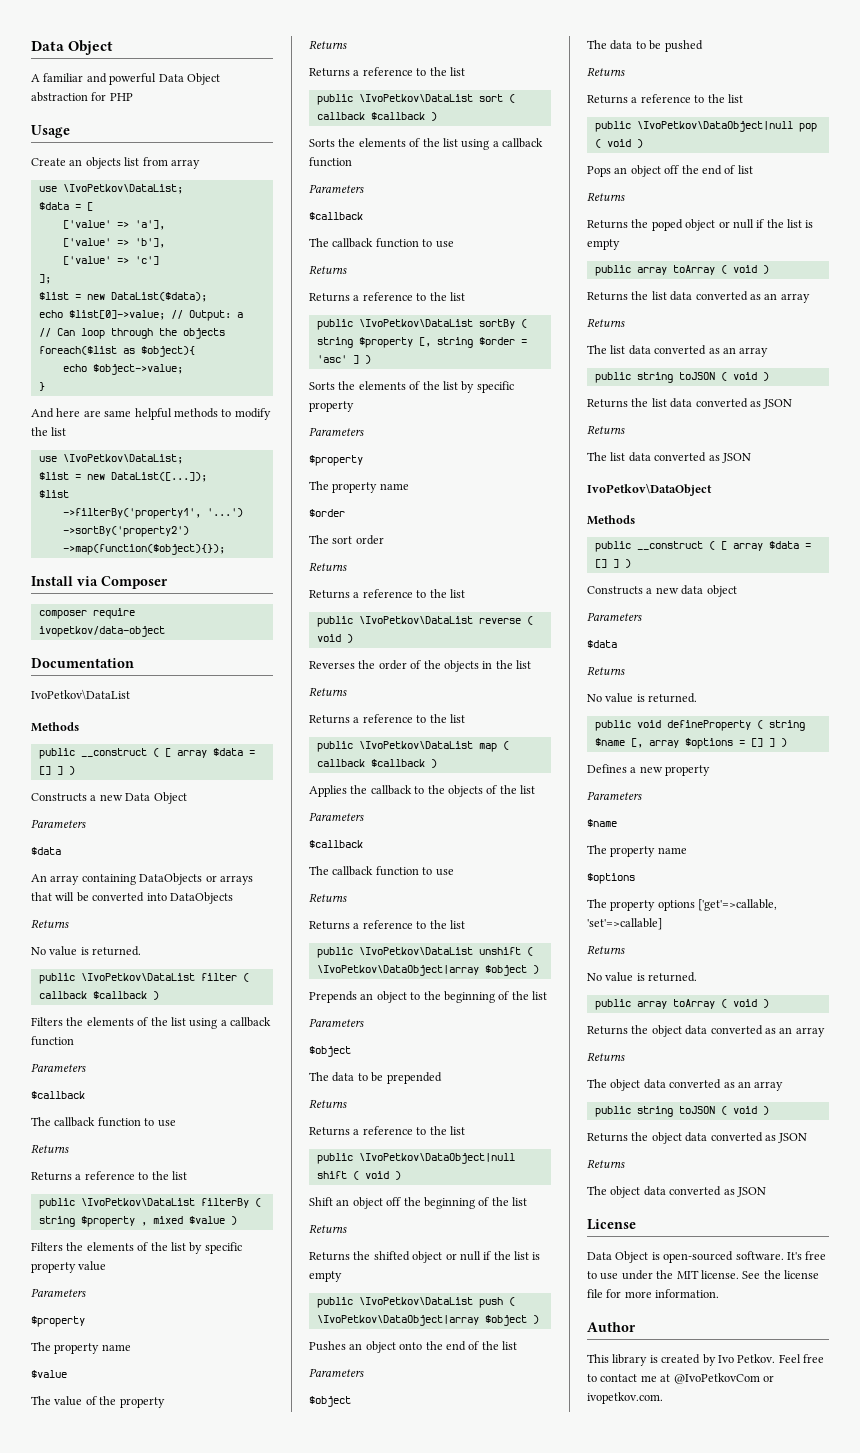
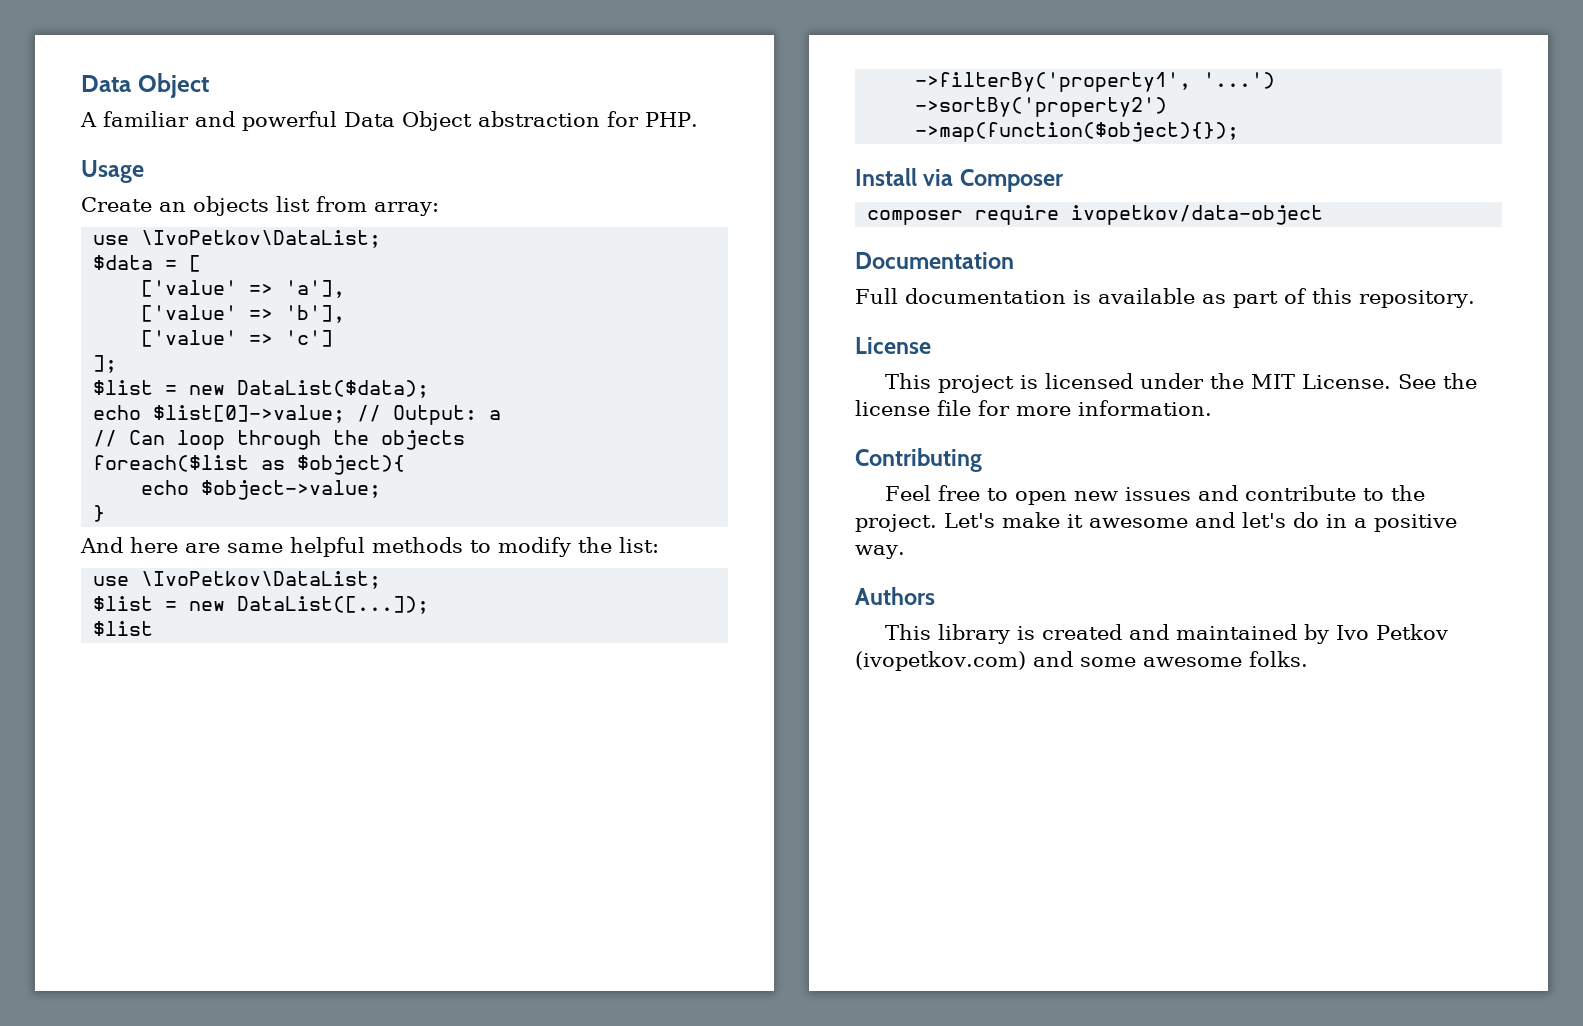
- A familiar and powerful Data Object abstraction for PHP
+ A familiar and powerful Data Object abstraction for PHP.
- Create an objects list from array
+ Create an objects list from array:
- And here are same helpful methods to modify the list
+ And here are same helpful methods to modify the list:
- IvoPetkov\DataList
- Methods
- public __construct ( [ array $data = [] ] )
- Constructs a new Data Object
- Parameters
- $data
- An array containing DataObjects or arrays that will be converted into DataObjects
- Returns
- No value is returned.
- public \IvoPetkov\DataList filter ( callback $callback )
- Filters the elements of the list using a callback function
- Parameters
- $callback
- The callback function to use
- Returns
- Returns a reference to the list
- public \IvoPetkov\DataList filterBy ( string $property , mixed $value )
- Filters the elements of the list by specific property value
- Parameters
- $property
- The property name
- $value
- The value of the property
- Returns
- Returns a reference to the list
- public \IvoPetkov\DataList sort ( callback $callback )
- Sorts the elements of the list using a callback function
- Parameters
- $callback
- The callback function to use
- Returns
- Returns a reference to the list
- public \IvoPetkov\DataList sortBy ( string $property [, string $order = 'asc' ] )
- Sorts the elements of the list by specific property
- Parameters
- $property
- The property name
- $order
- The sort order
- Returns
- Returns a reference to the list
- public \IvoPetkov\DataList reverse ( void )
- Reverses the order of the objects in the list
- Returns
- Returns a reference to the list
- public \IvoPetkov\DataList map ( callback $callback )
- Applies the callback to the objects of the list
- Parameters
- $callback
- The callback function to use
- Returns
- Returns a reference to the list
- public \IvoPetkov\DataList unshift ( \IvoPetkov\DataObject|array $object )
- Prepends an object to the beginning of the list
- Parameters
- $object
- The data to be prepended
- Returns
- Returns a reference to the list
- public \IvoPetkov\DataObject|null shift ( void )
- Shift an object off the beginning of the list
- Returns
- Returns the shifted object or null if the list is empty
- public \IvoPetkov\DataList push ( \IvoPetkov\DataObject|array $object )
- Pushes an object onto the end of the list
- Parameters
- $object
- The data to be pushed
- Returns
- Returns a reference to the list
- public \IvoPetkov\DataObject|null pop ( void )
- Pops an object off the end of list
- Returns
- Returns the poped object or null if the list is empty
- public array toArray ( void )
- Returns the list data converted as an array
- Returns
- The list data converted as an array
- public string toJSON ( void )
- Returns the list data converted as JSON
- Returns
- The list data converted as JSON
- IvoPetkov\DataObject
- Methods
- public __construct ( [ array $data = [] ] )
- Constructs a new data object
- Parameters
- $data
- Returns
- No value is returned.
- public void defineProperty ( string $name [, array $options = [] ] )
- Defines a new property
- Parameters
- $name
- The property name
- $options
- The property options ['get'=>callable, 'set'=>callable]
- Returns
- No value is returned.
- public array toArray ( void )
- Returns the object data converted as an array
- Returns
- The object data converted as an array
- public string toJSON ( void )
- Returns the object data converted as JSON
- Returns
- The object data converted as JSON
+ Full documentation is available as part of this repository.
  License
- Data Object is open-sourced software. It's free to use under the MIT license.
+ This project is licensed under the MIT License.
- Author
- This library is created by Ivo Petkov. Feel free to contact me at @IvoPetkovCom or ivopetkov.com.
+ Contributing
+ Feel free to open new issues and contribute to the project. Let's make it awesome and let's do in a positive way.
+ Authors
+ This library is created and maintained by Ivo Petkov (ivopetkov.com) and some awesome folks.

